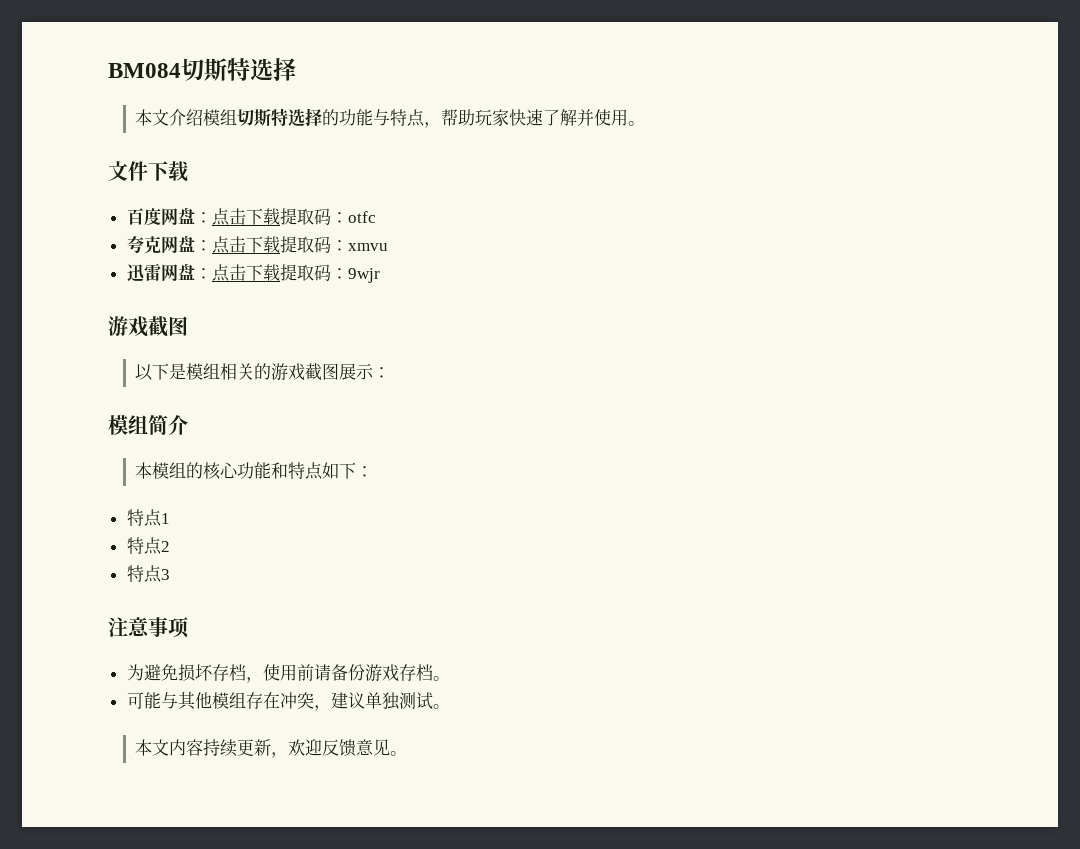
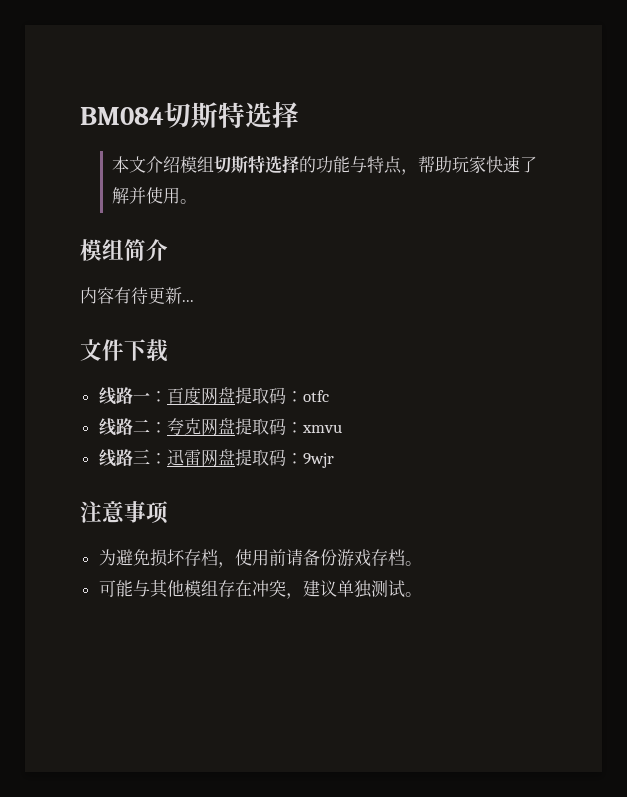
+ 模组简介
+ 内容有待更新...
  文件下载
- 百度网盘：点击下载提取码：otfc
+ 线路一：百度网盘提取码：otfc
- 夸克网盘：点击下载提取码：xmvu
+ 线路二：夸克网盘提取码：xmvu
- 迅雷网盘：点击下载提取码：9wjr
- 游戏截图
- 以下是模组相关的游戏截图展示：
- 模组简介
- 本模组的核心功能和特点如下：
- 特点1
- 特点2
- 特点3
+ 线路三：迅雷网盘提取码：9wjr
- 本文内容持续更新，欢迎反馈意见。

